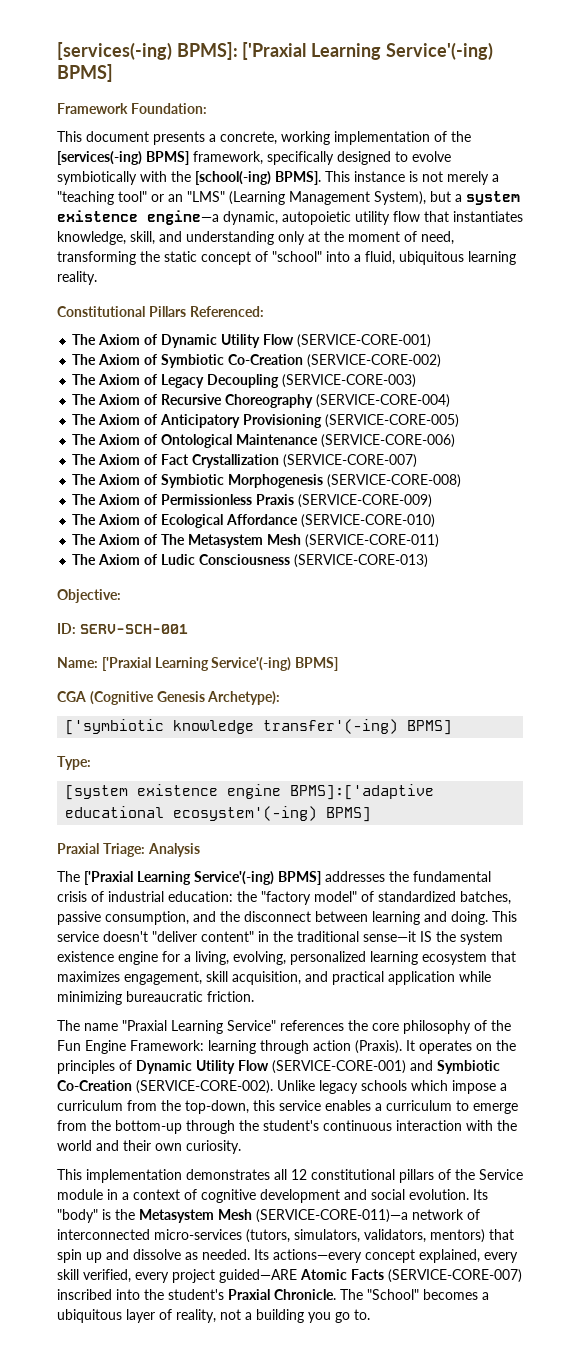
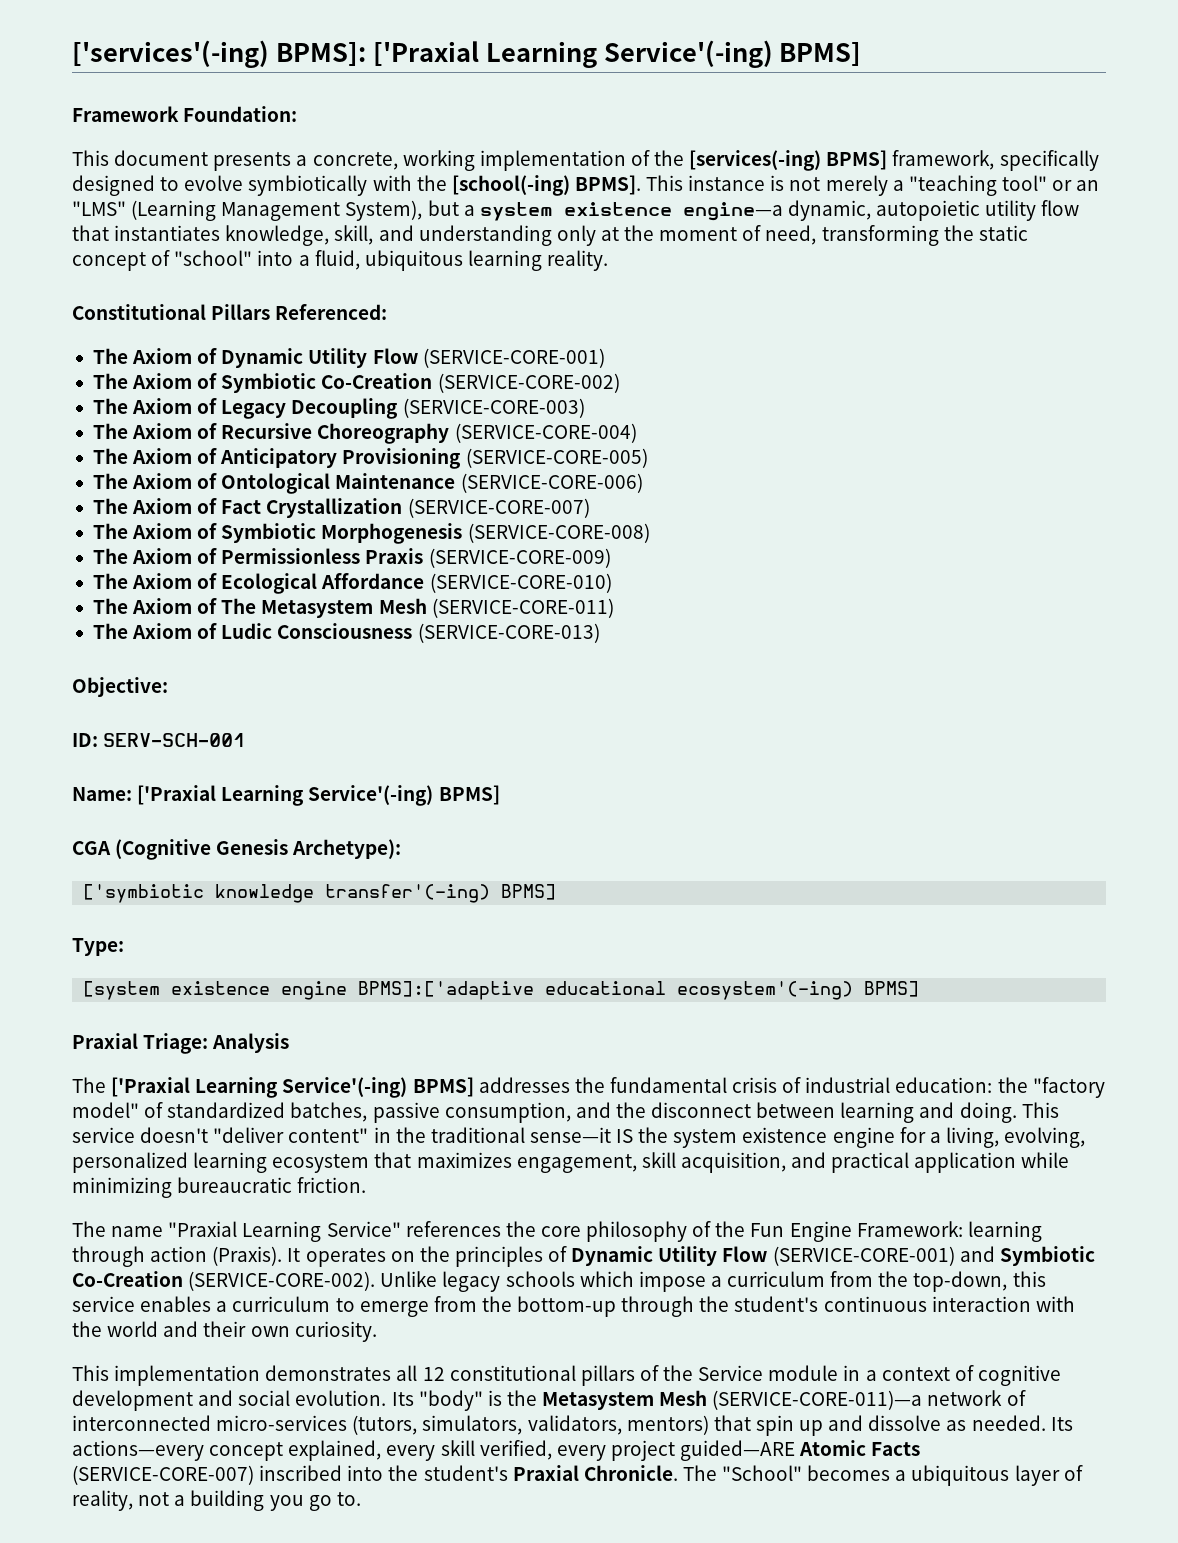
- [services(-ing) BPMS]: ['Praxial Learning Service'(-ing) BPMS]
+ ['services'(-ing) BPMS]: ['Praxial Learning Service'(-ing) BPMS]

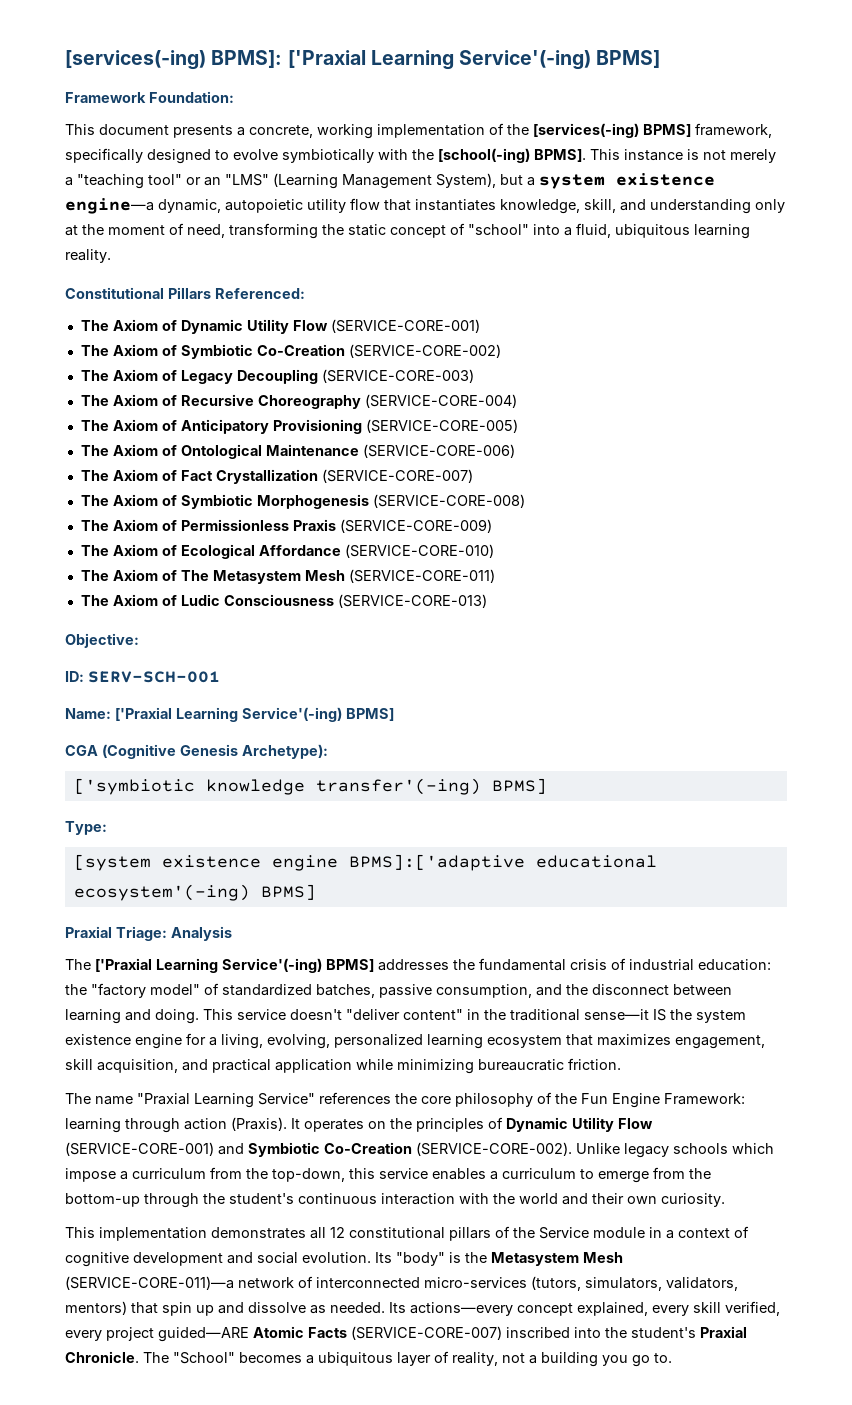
- ['services'(-ing) BPMS]: ['Praxial Learning Service'(-ing) BPMS]
+ [services(-ing) BPMS]: ['Praxial Learning Service'(-ing) BPMS]

